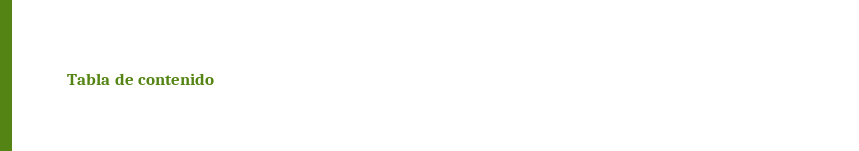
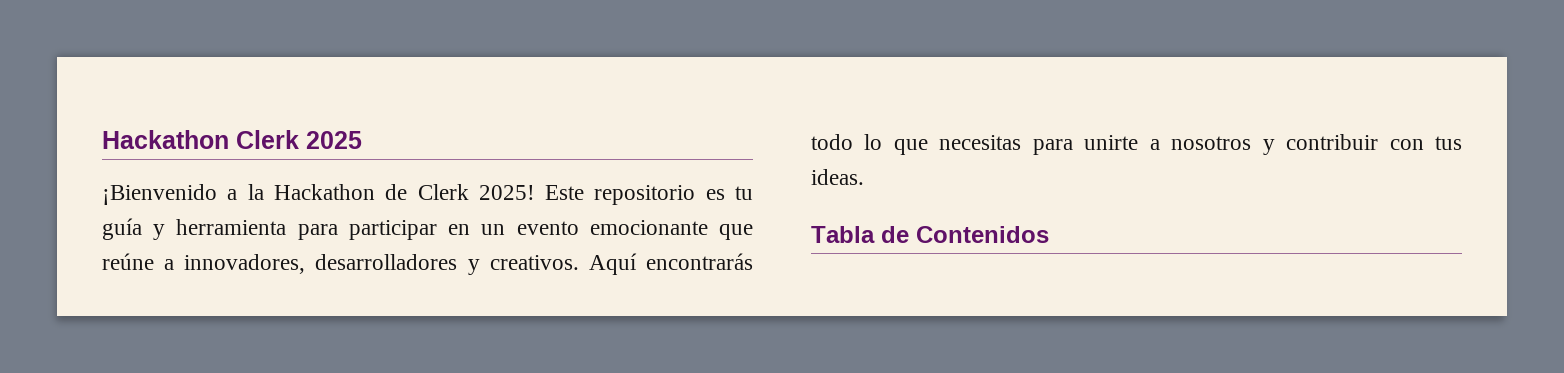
+ Hackathon Clerk 2025
+ ¡Bienvenido a la Hackathon de Clerk 2025! Este repositorio es tu guía y herramienta para participar en un evento emocionante que reúne a innovadores, desarrolladores y creativos. Aquí encontrarás todo lo que necesitas para unirte a nosotros y contribuir con tus ideas.
- Tabla de contenido
+ Tabla de Contenidos

